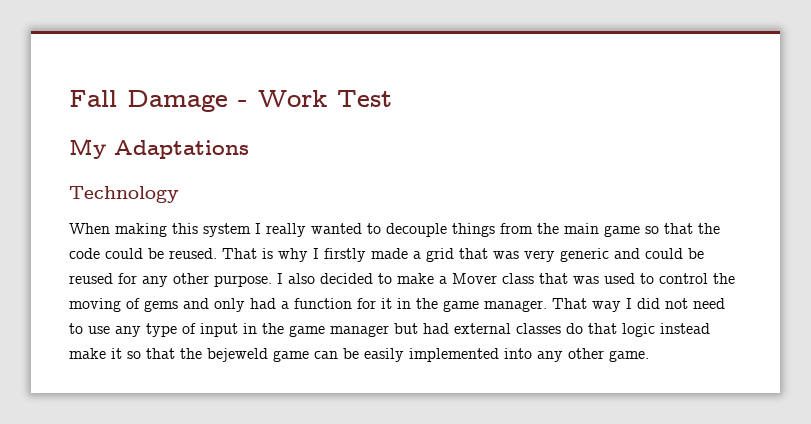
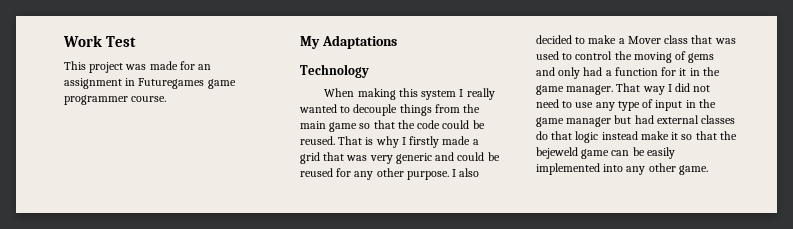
- Fall Damage - Work Test
+ Work Test
+ This project was made for an assignment in Futuregames game programmer course.

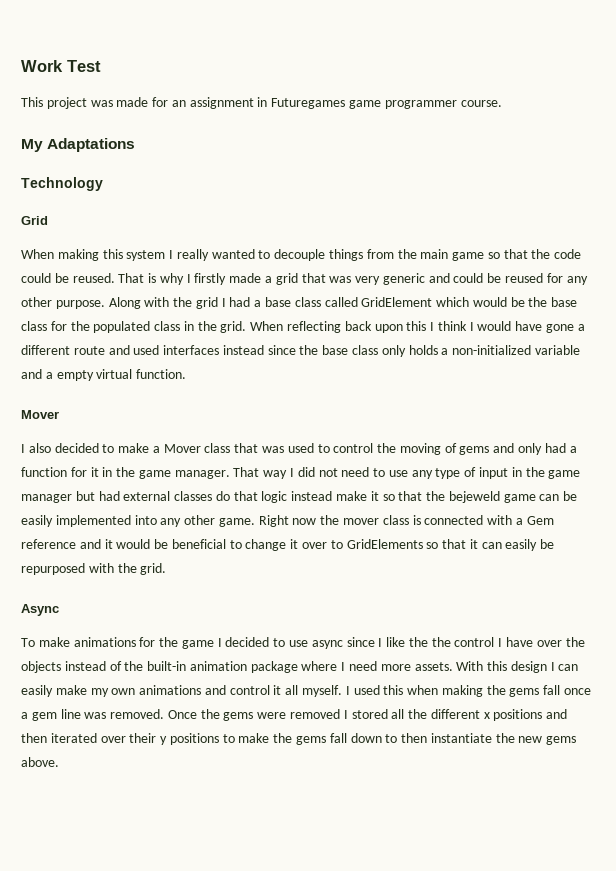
+ Grid
- That is why I firstly made a grid that was very generic and could be reused for any other purpose. I also decided to make a Mover class that was used to control the moving of gems and only had a function for it in the game manager.
+ That is why I firstly made a grid that was very generic and could be reused for any other purpose. Along with the grid I had a base class called GridElement which would be the base class for the populated class in the grid. When reflecting back upon this I think I would have gone a different route and used interfaces instead since the base class only holds a non-initialized variable and a empty virtual function.
+ Mover
+ I also decided to make a Mover class that was used to control the moving of gems and only had a function for it in the game manager.
+ Right now the mover class is connected with a Gem reference and it would be beneficial to change it over to GridElements so that it can easily be repurposed with the grid.
+ Async
+ To make animations for the game I decided to use async since I like the the control I have over the objects instead of the built-in animation package where I need more assets. With this design I can easily make my own animations and control it all myself. I used this when making the gems fall once a gem line was removed. Once the gems were removed I stored all the different x positions and then iterated over their y positions to make the gems fall down to then instantiate the new gems above.

